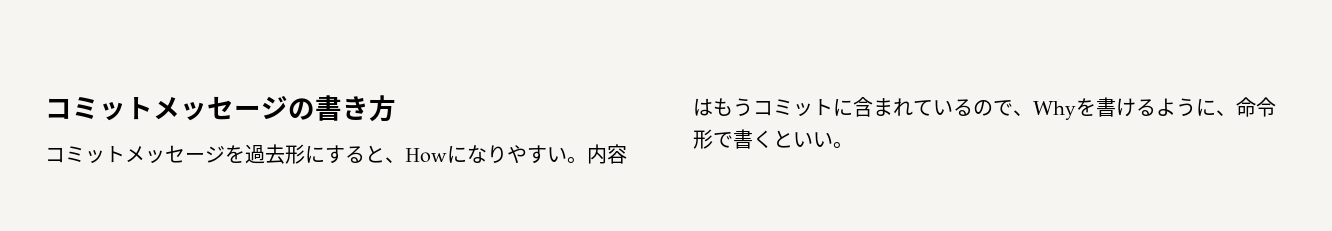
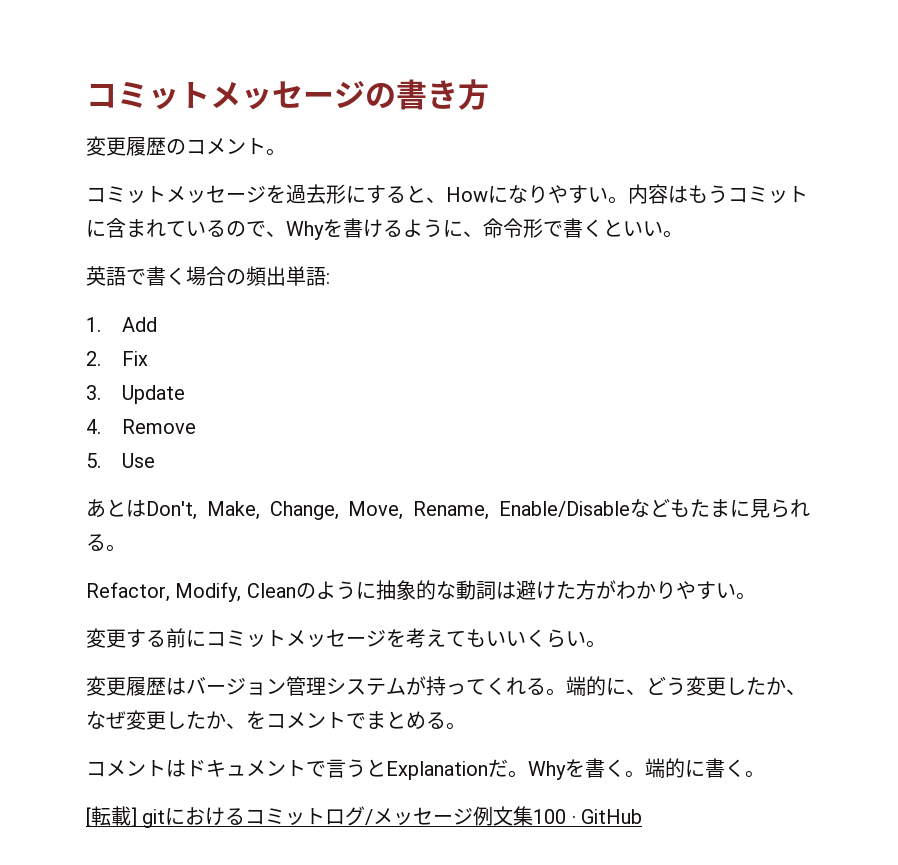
+ 変更履歴のコメント。
+ 英語で書く場合の頻出単語:
+ 1. Add
+ 2. Fix
+ 3. Update
+ 4. Remove
+ 5. Use
+ あとはDon't, Make, Change, Move, Rename, Enable/Disableなどもたまに見られる。
+ Refactor, Modify, Cleanのように抽象的な動詞は避けた方がわかりやすい。
+ 変更する前にコミットメッセージを考えてもいいくらい。
+ 変更履歴はバージョン管理システムが持ってくれる。端的に、どう変更したか、なぜ変更したか、をコメントでまとめる。
+ コメントはドキュメントで言うとExplanationだ。Whyを書く。端的に書く。
+ [転載] gitにおけるコミットログ/メッセージ例文集100 · GitHub

